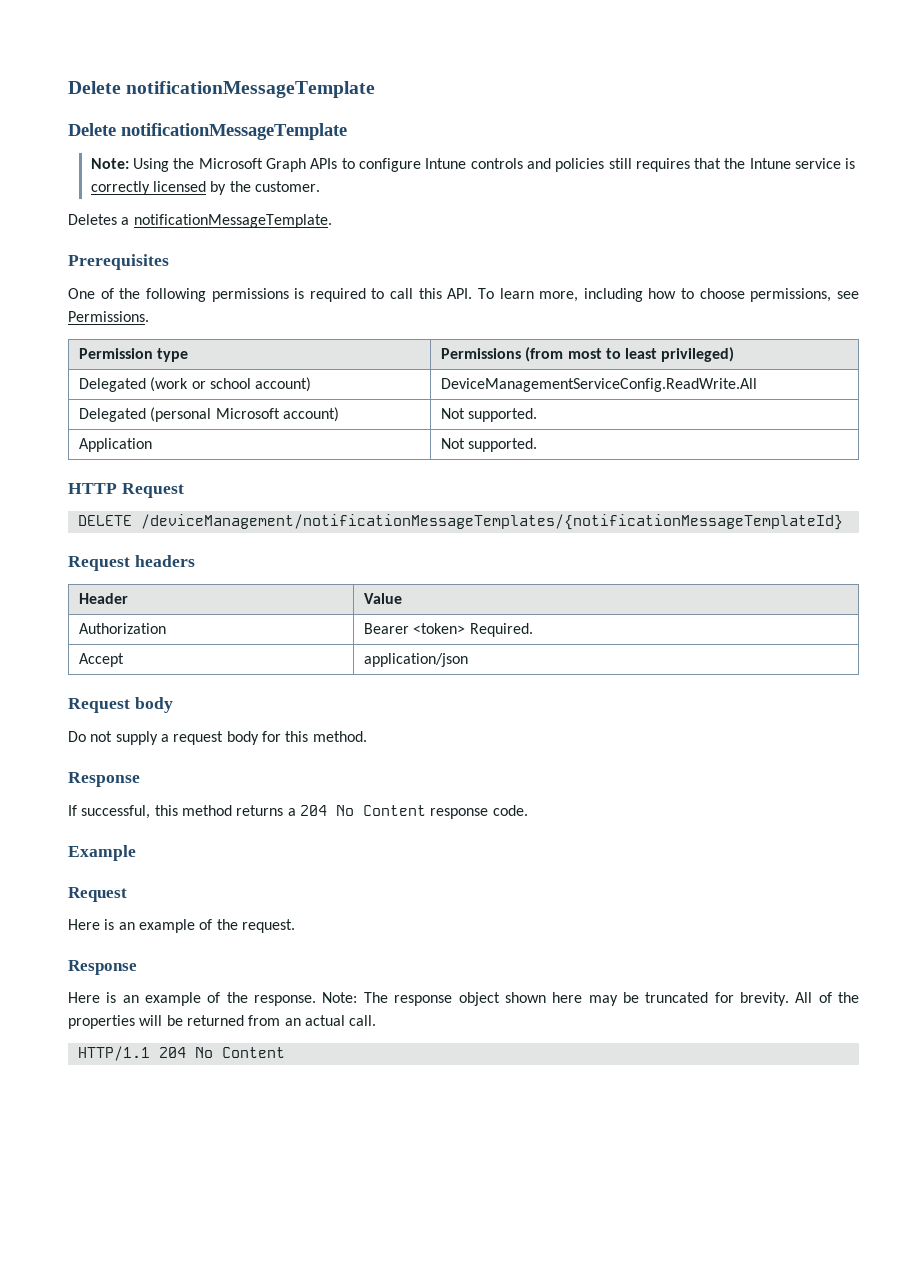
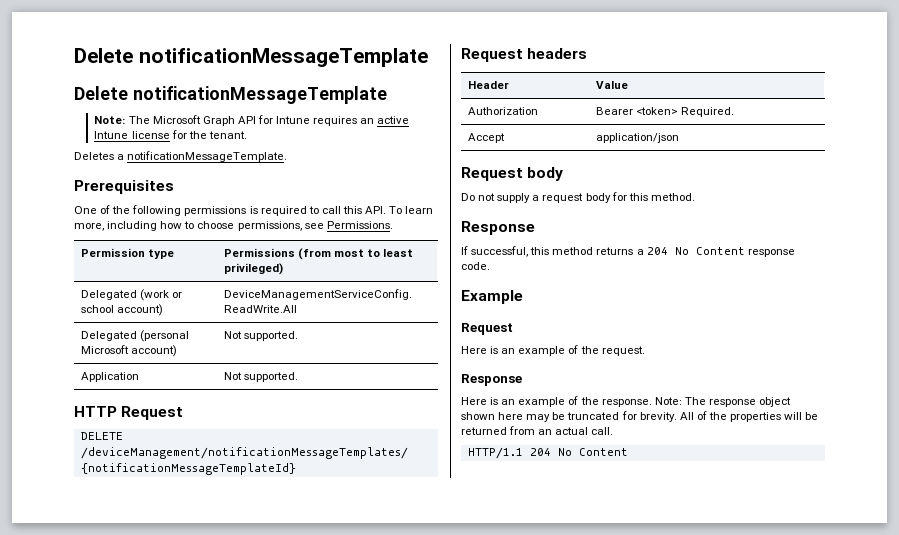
- Note: Using the Microsoft Graph APIs to configure Intune controls and policies still requires that the Intune service is correctly licensed by the customer.
+ Note: The Microsoft Graph API for Intune requires an active Intune license for the tenant.

